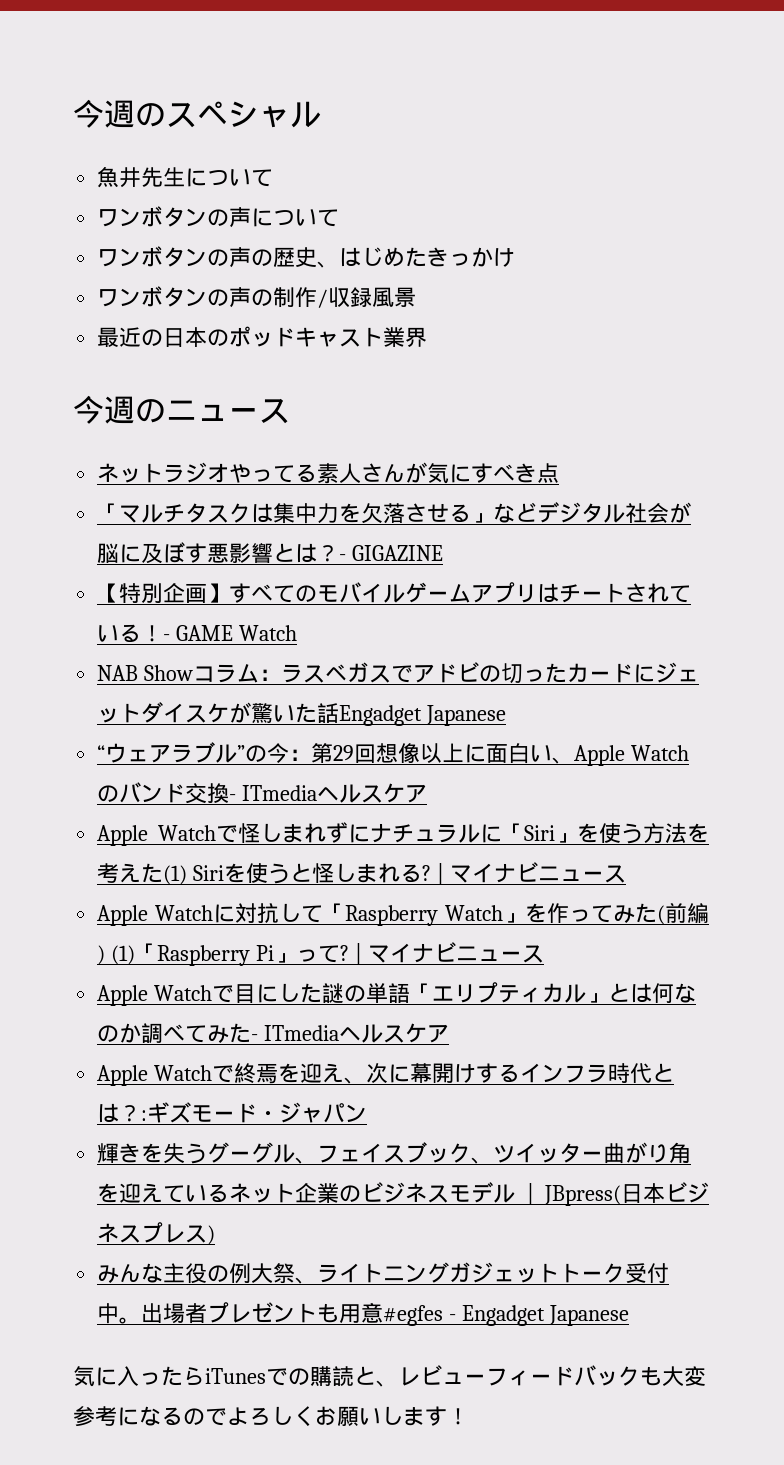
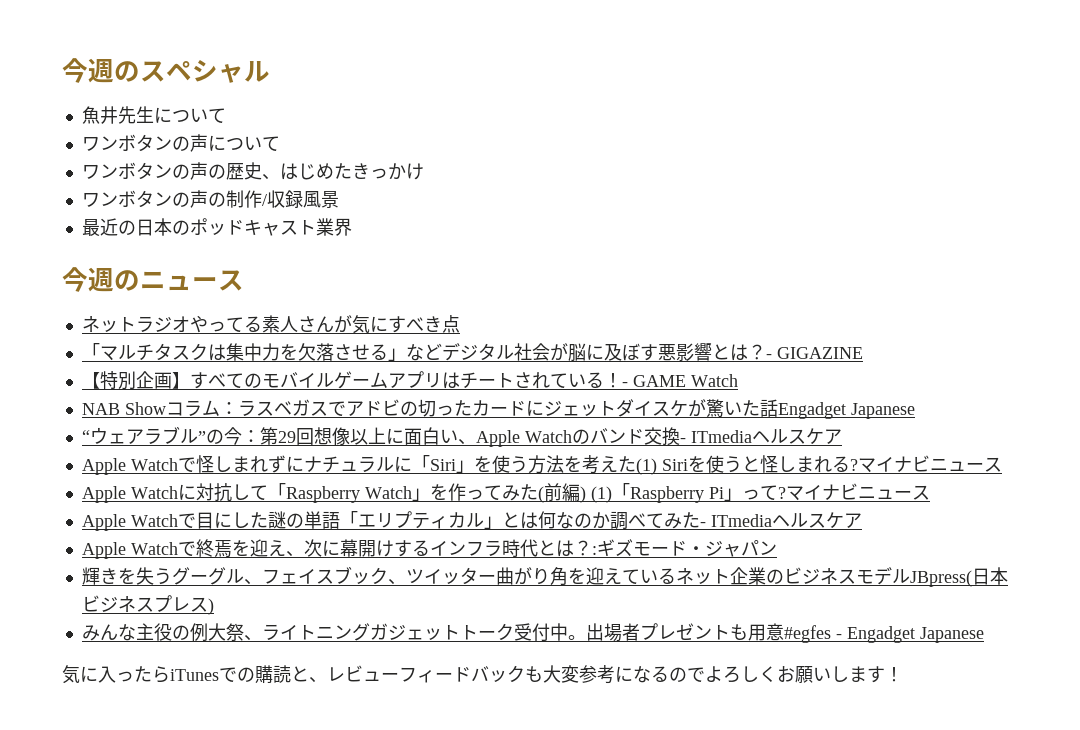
- Apple Watchで怪しまれずにナチュラルに「Siri」を使う方法を考えた(1) Siriを使うと怪しまれる? | マイナビニュース
+ Apple Watchで怪しまれずにナチュラルに「Siri」を使う方法を考えた(1) Siriを使うと怪しまれる?マイナビニュース
- Apple Watchに対抗して「Raspberry Watch」を作ってみた(前編) (1)「Raspberry Pi」って? | マイナビニュース
+ Apple Watchに対抗して「Raspberry Watch」を作ってみた(前編) (1)「Raspberry Pi」って?マイナビニュース
- 輝きを失うグーグル、フェイスブック、ツイッター曲がり角を迎えているネット企業のビジネスモデル | JBpress(日本ビジネスプレス)
+ 輝きを失うグーグル、フェイスブック、ツイッター曲がり角を迎えているネット企業のビジネスモデルJBpress(日本ビジネスプレス)

